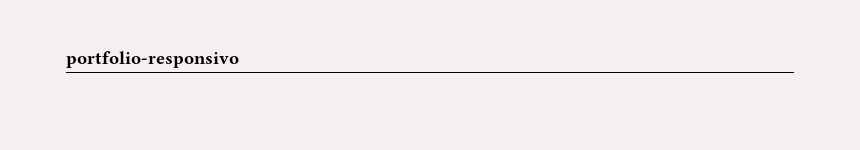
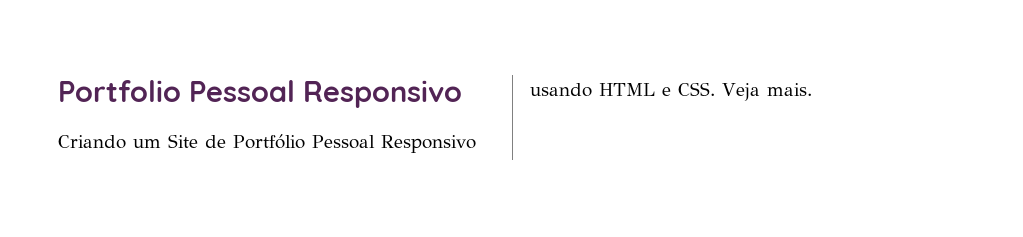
- portfolio-responsivo
+ Portfolio Pessoal Responsivo
+ Criando um Site de Portfólio Pessoal Responsivo usando HTML e CSS. Veja mais.

